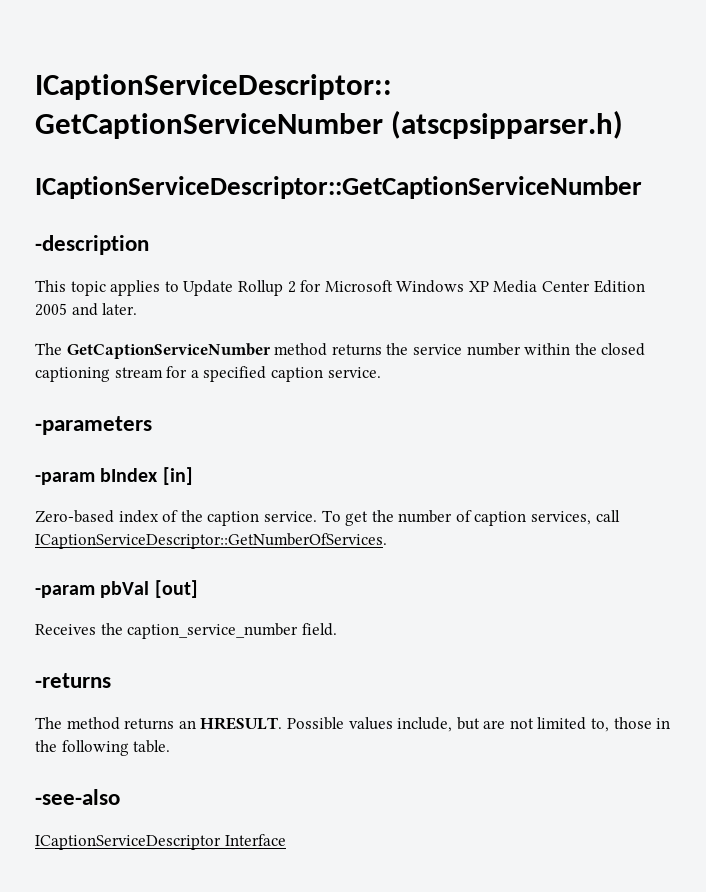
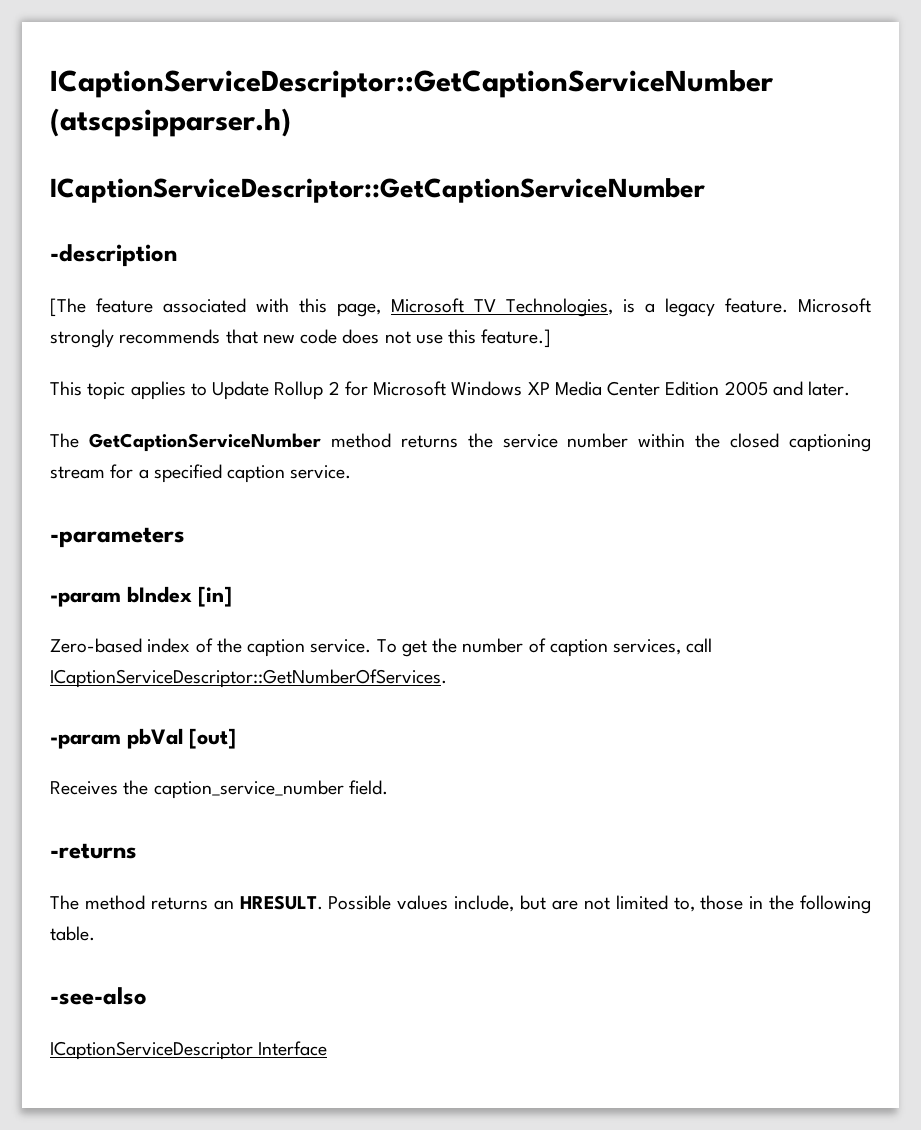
+ [The feature associated with this page, Microsoft TV Technologies, is a legacy feature. Microsoft strongly recommends that new code does not use this feature.]

